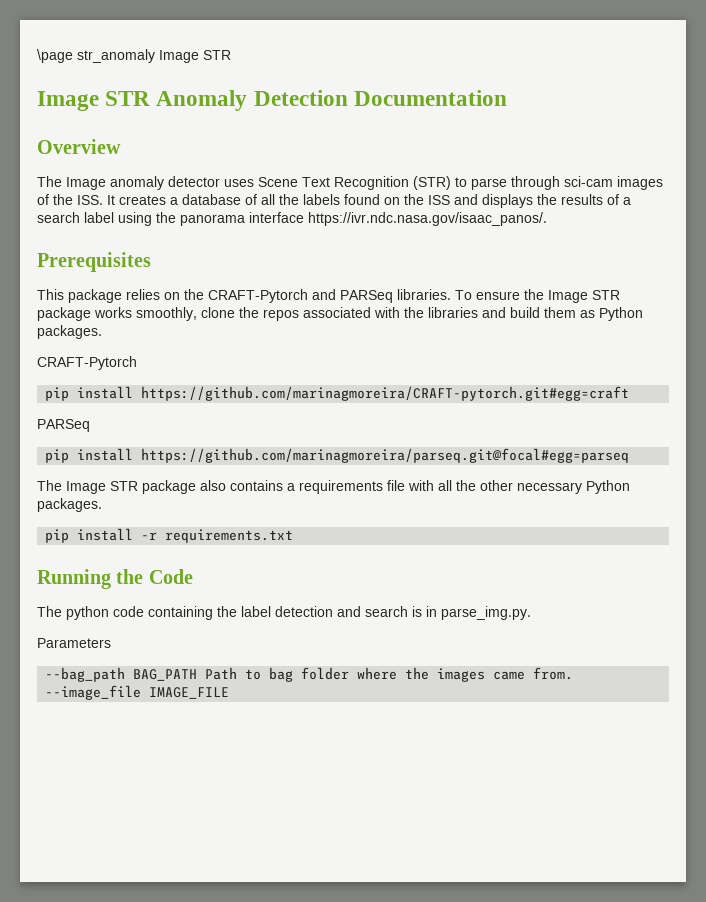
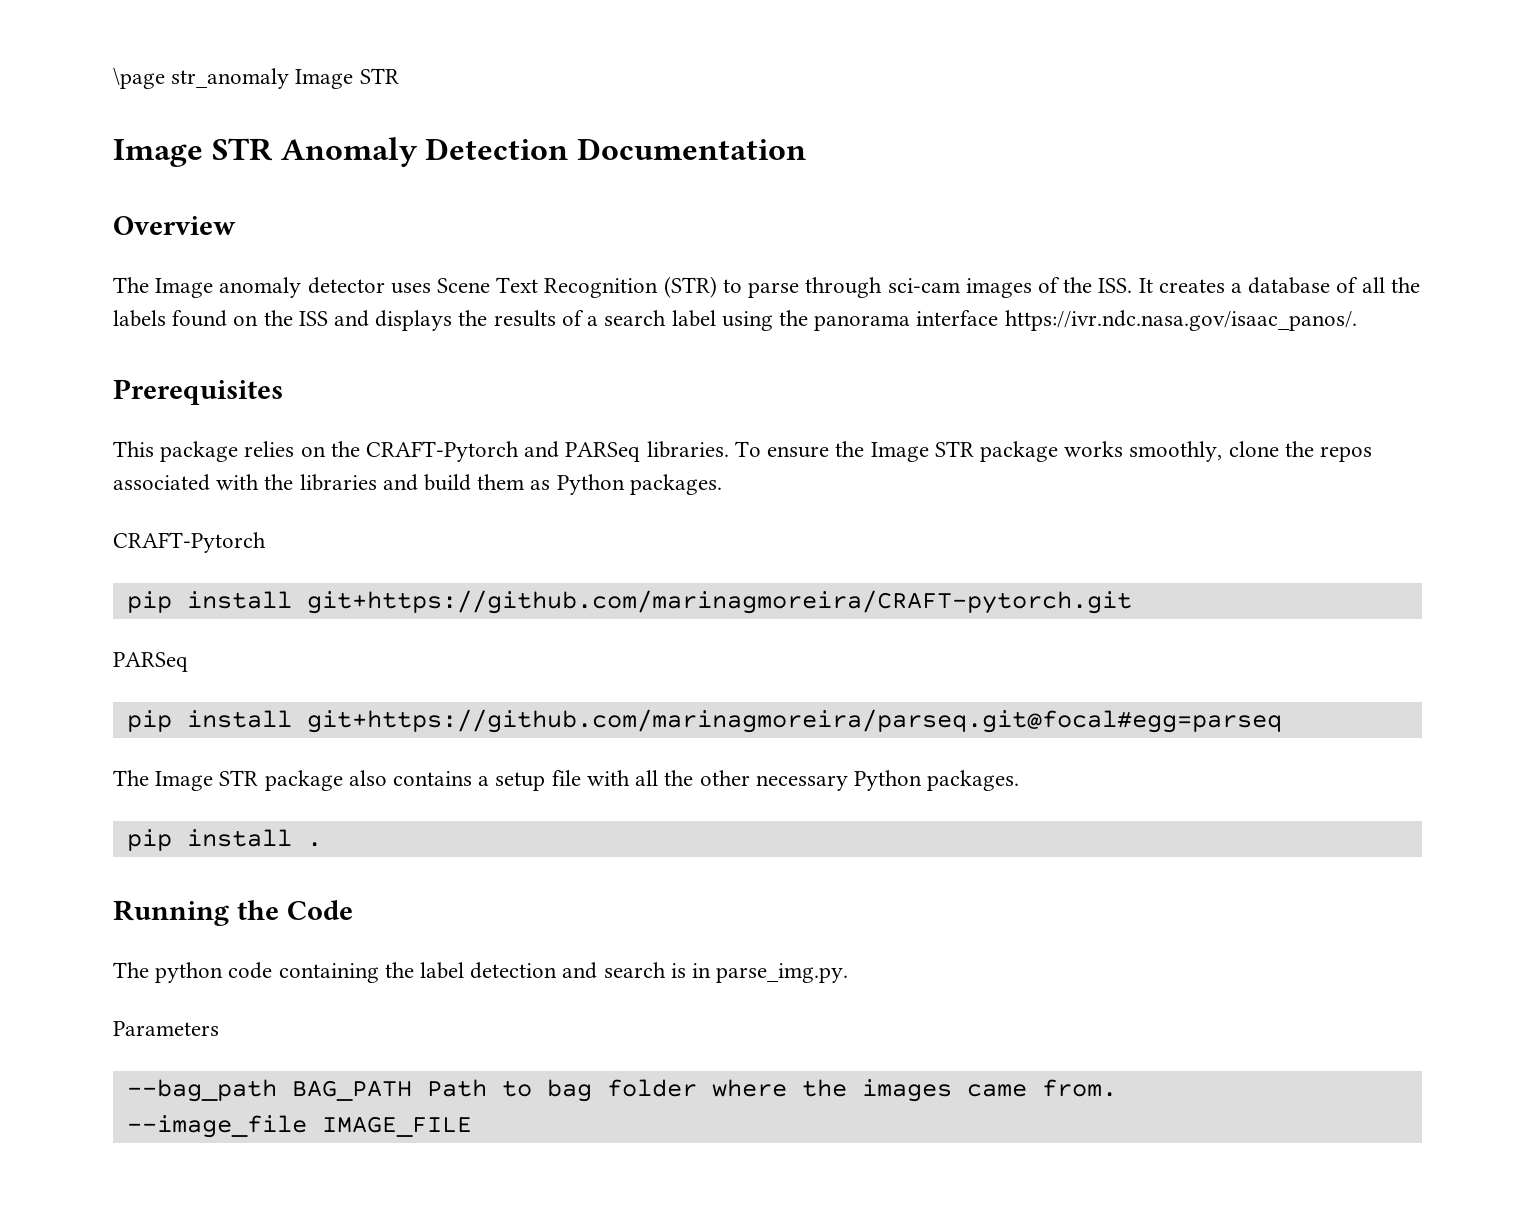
- pip install https://github.com/marinagmoreira/CRAFT-pytorch.git#egg=craft
+ pip install git+https://github.com/marinagmoreira/CRAFT-pytorch.git
- pip install https://github.com/marinagmoreira/parseq.git@focal#egg=parseq
+ pip install git+https://github.com/marinagmoreira/parseq.git@focal#egg=parseq
- The Image STR package also contains a requirements file with all the other necessary Python packages.
+ The Image STR package also contains a setup file with all the other necessary Python packages.
- pip install -r requirements.txt
+ pip install .

